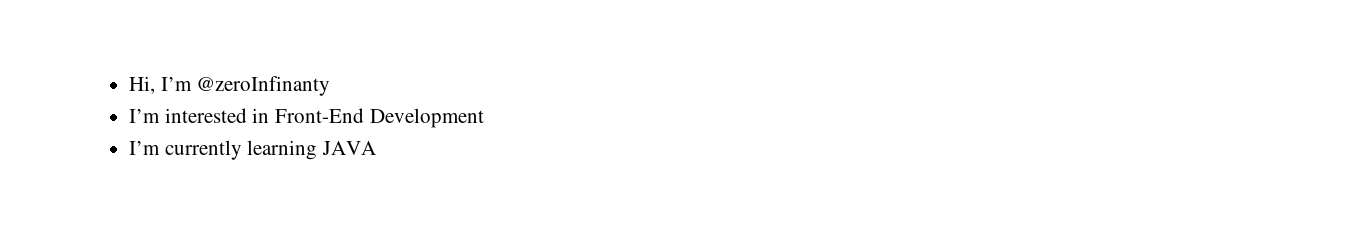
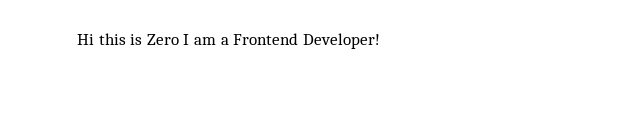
- Hi, I’m @zeroInfinanty
- I’m interested in Front-End Development
- I’m currently learning JAVA
+ Hi this is Zero I am a Frontend Developer!

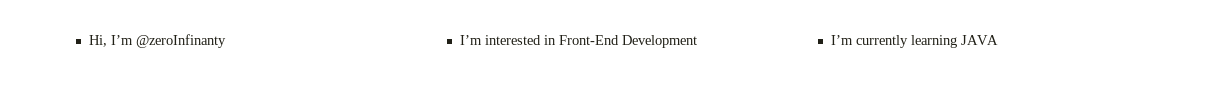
- Hi this is Zero I am a Frontend Developer!
+ Hi, I’m @zeroInfinanty
+ I’m interested in Front-End Development
+ I’m currently learning JAVA

